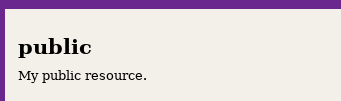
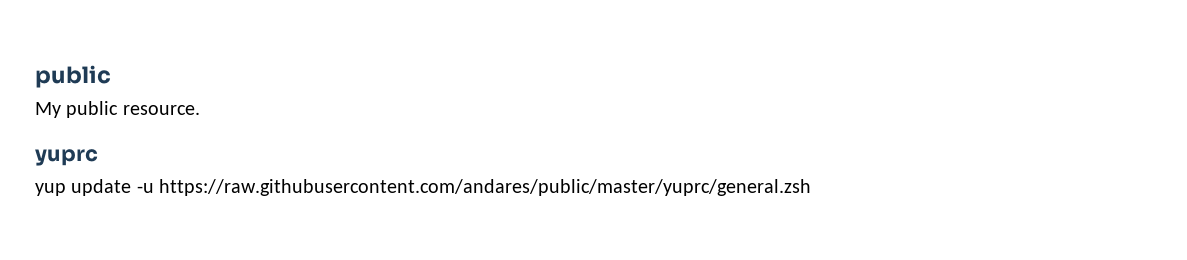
+ yuprc
+ yup update -u https://raw.githubusercontent.com/andares/public/master/yuprc/general.zsh

